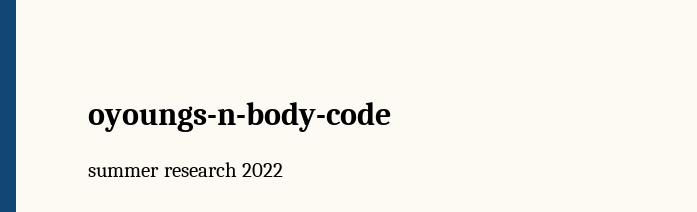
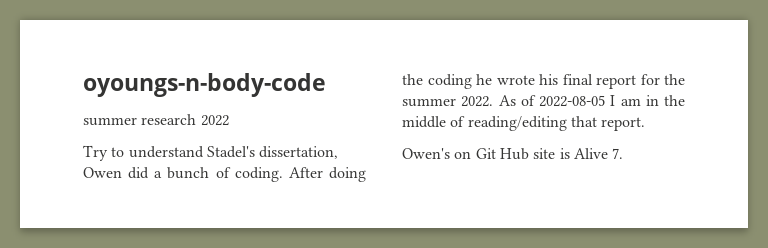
+ Try to understand Stadel's dissertation, Owen did a bunch of coding. After doing the coding he wrote his final report for the summer 2022. As of 2022-08-05 I am in the middle of reading/editing that report.
+ Owen's on Git Hub site is Alive 7.

